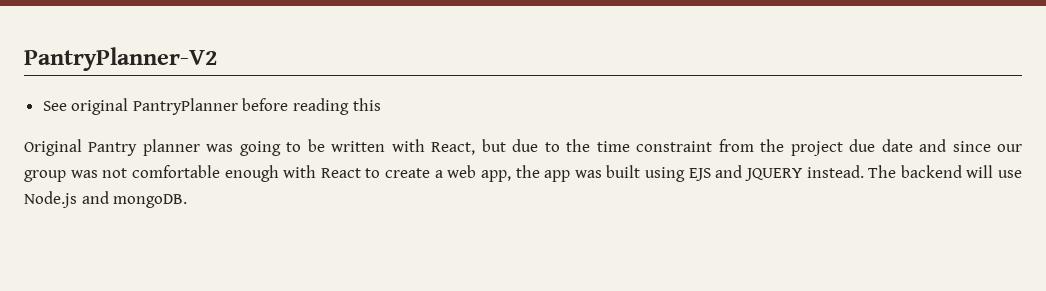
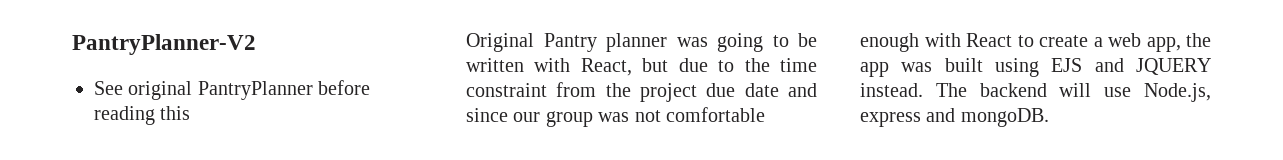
- The backend will use Node.js and mongoDB.
+ The backend will use Node.js, express and mongoDB.

